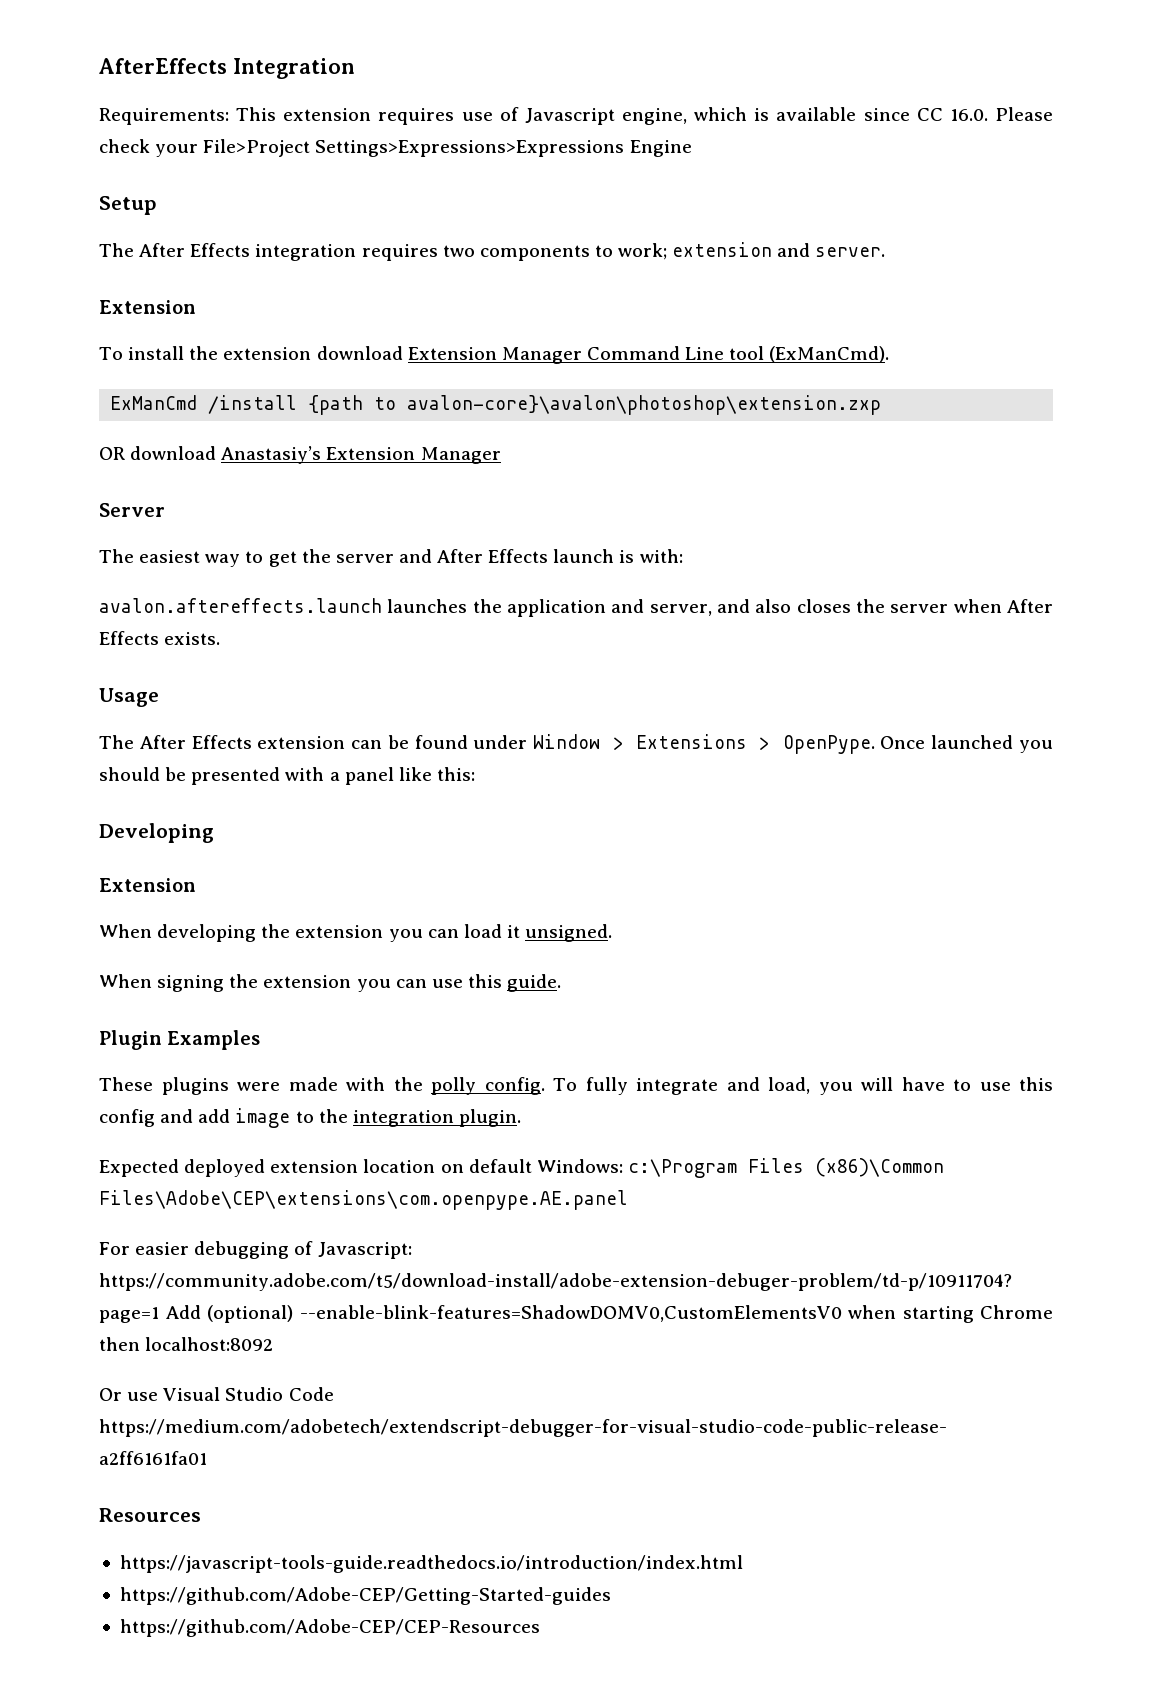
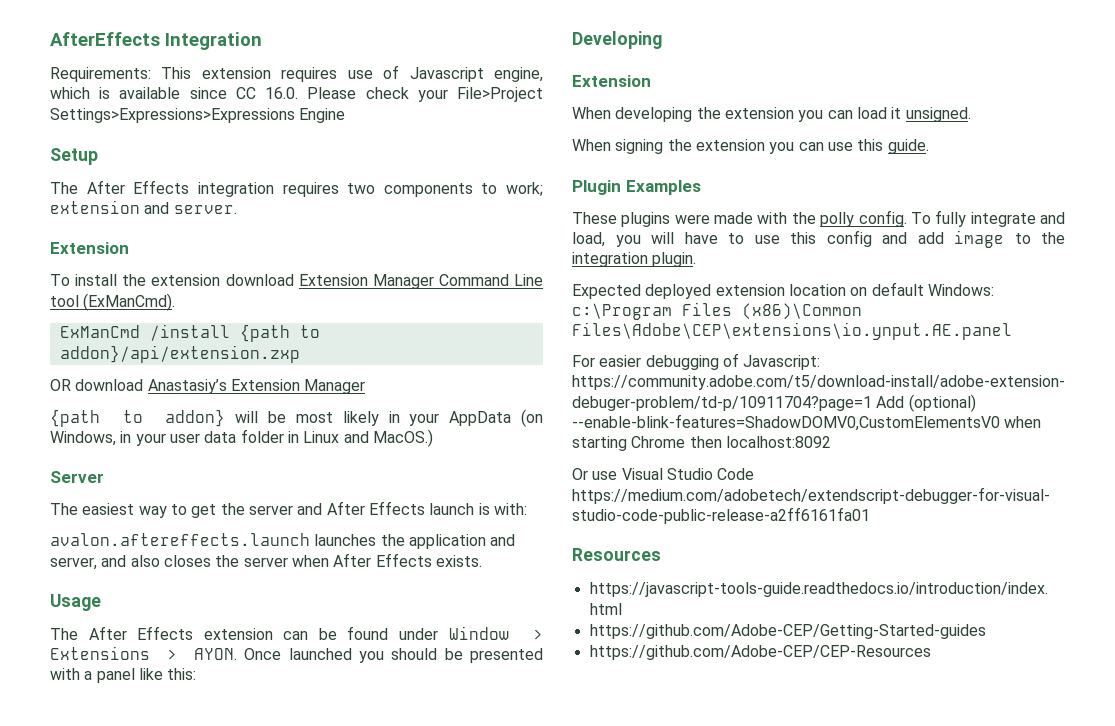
- ExManCmd /install {path to avalon-core}\avalon\photoshop\extension.zxp
+ ExManCmd /install {path to addon}/api/extension.zxp
+ {path to addon} will be most likely in your AppData (on Windows, in your user data folder in Linux and MacOS.)
- The After Effects extension can be found under Window > Extensions > OpenPype.
+ The After Effects extension can be found under Window > Extensions > AYON.
- Expected deployed extension location on default Windows: c:\Program Files (x86)\Common Files\Adobe\CEP\extensions\com.openpype.AE.panel
+ Expected deployed extension location on default Windows: c:\Program Files (x86)\Common Files\Adobe\CEP\extensions\io.ynput.AE.panel

